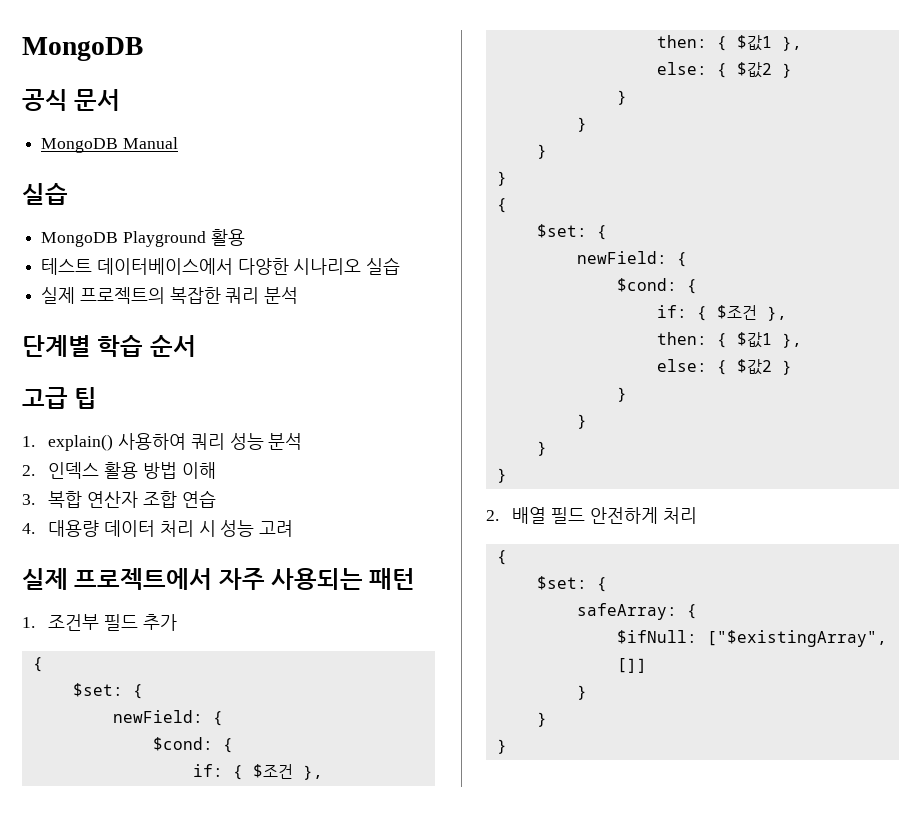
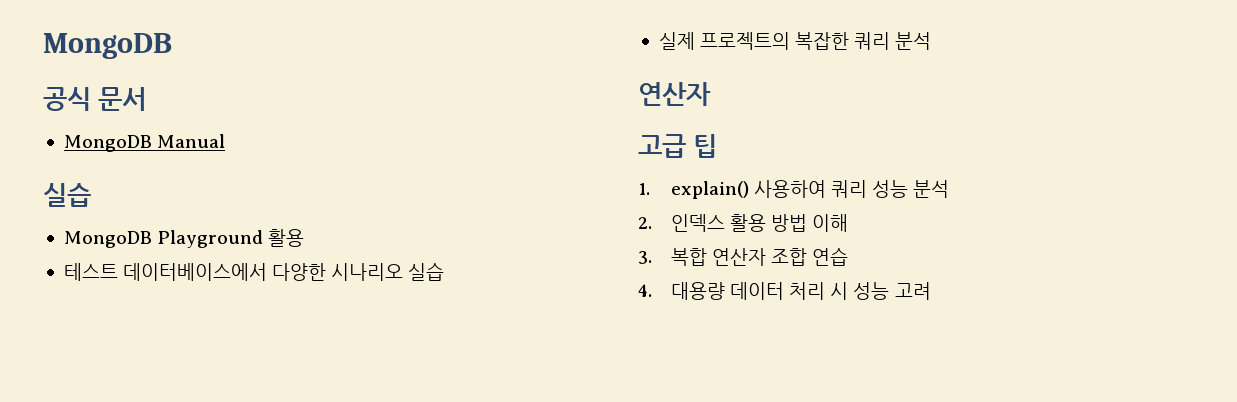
  실제 프로젝트의 복잡한 쿼리 분석
- 단계별 학습 순서
+ 연산자
- 실제 프로젝트에서 자주 사용되는 패턴
- 1. 조건부 필드 추가
- {
- $set: {
- newField: {
- $cond: {
- if: { $조건 },
- then: { $값1 },
- else: { $값2 }
- }
- }
- }
- }
- {
- $set: {
- newField: {
- $cond: {
- if: { $조건 },
- then: { $값1 },
- else: { $값2 }
- }
- }
- }
- }
- 2. 배열 필드 안전하게 처리
- {
- $set: {
- safeArray: {
- $ifNull: ["$existingArray", []]
- }
- }
- }

